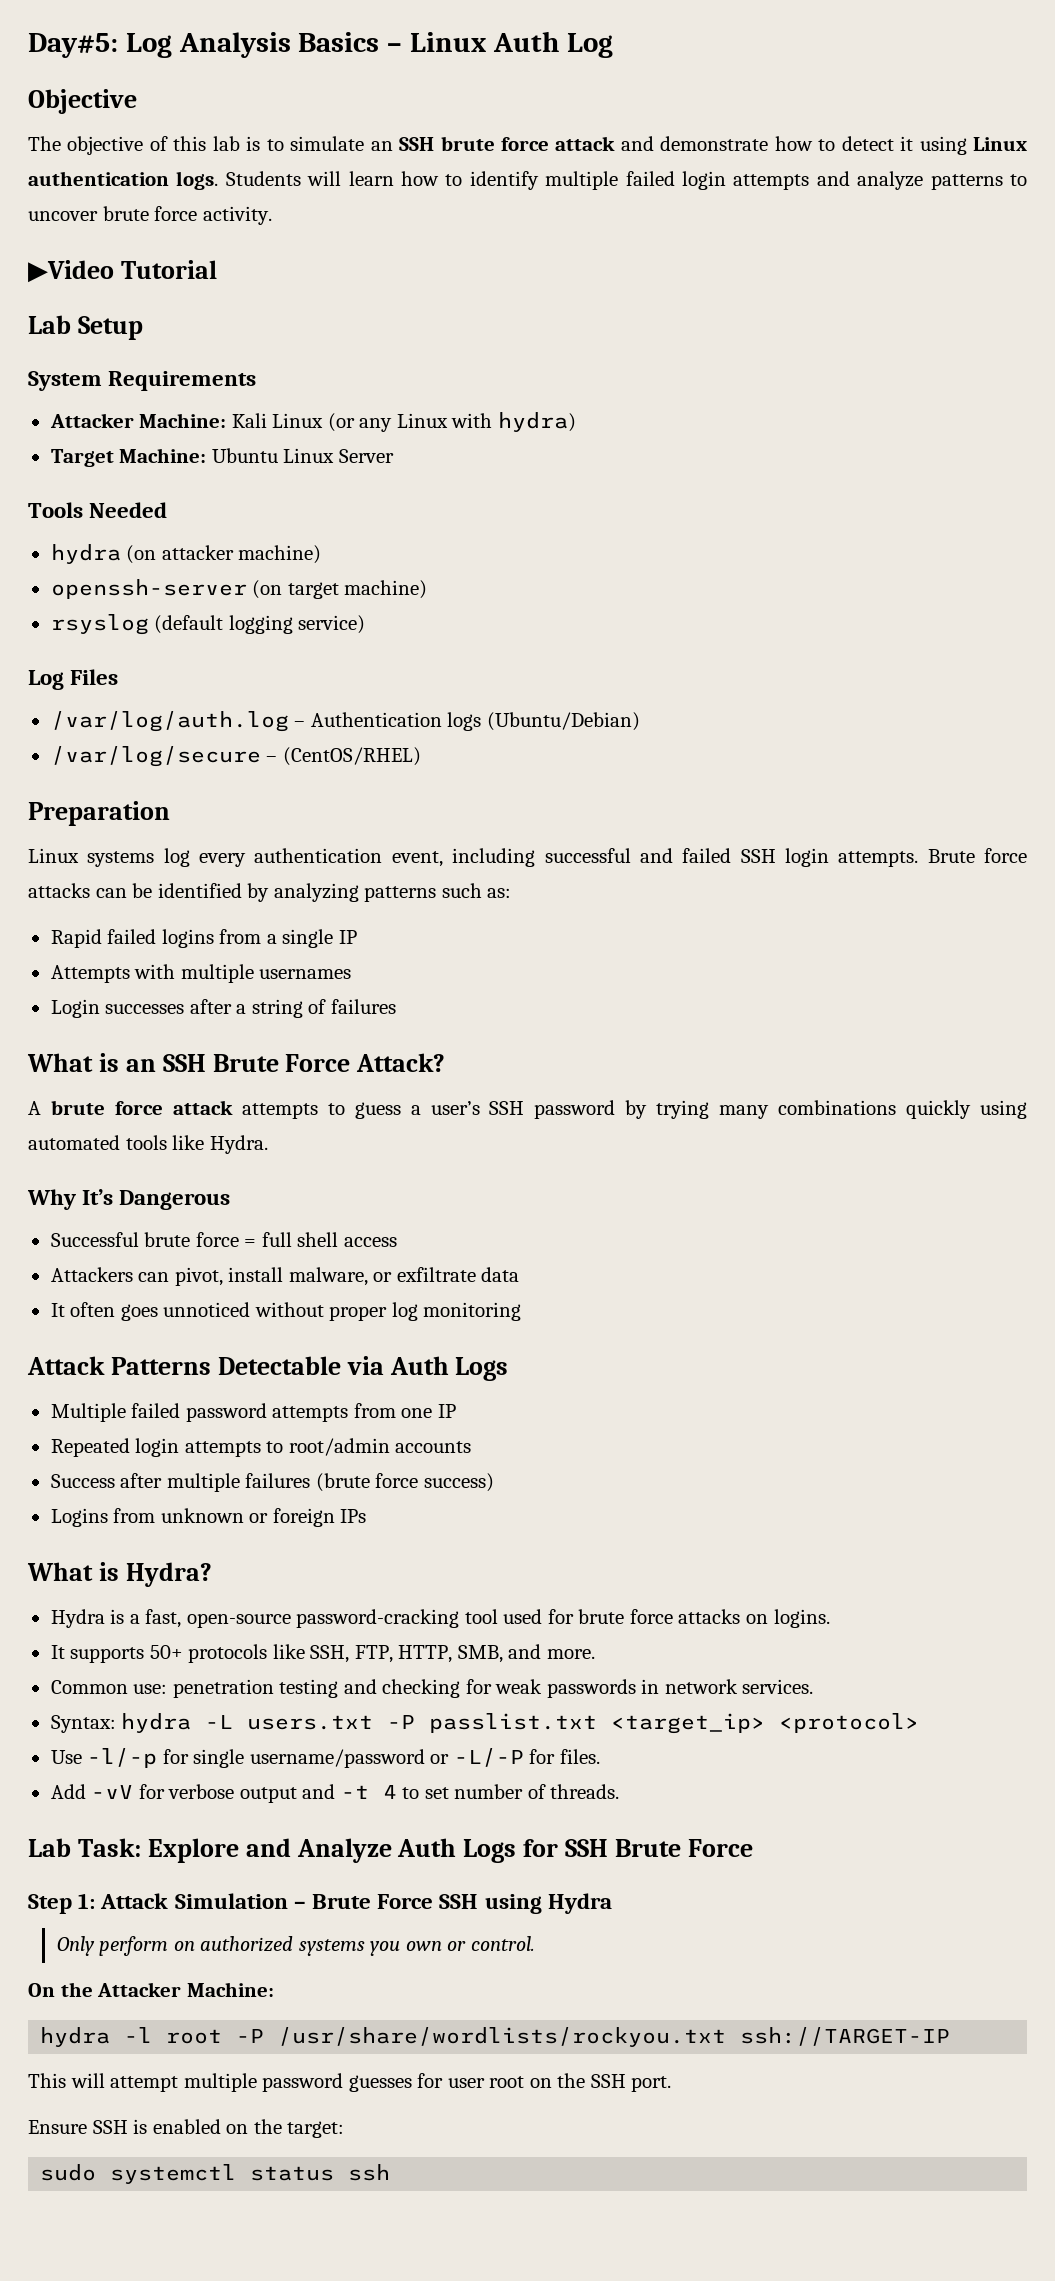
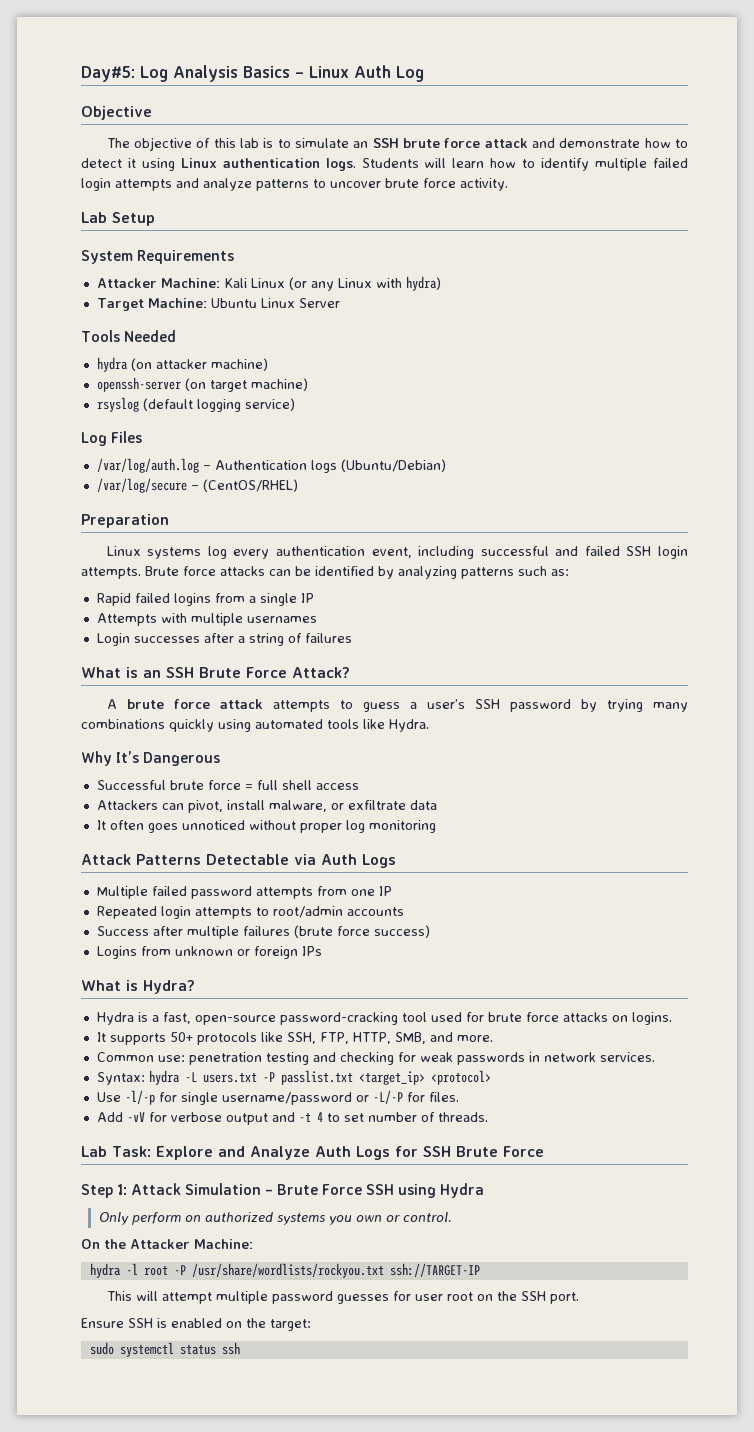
- ▶Video Tutorial

